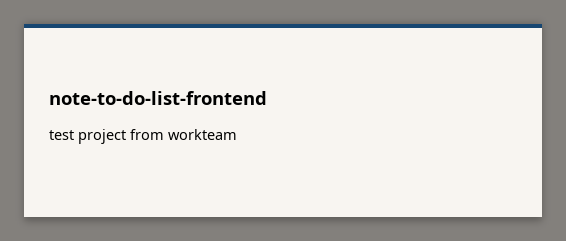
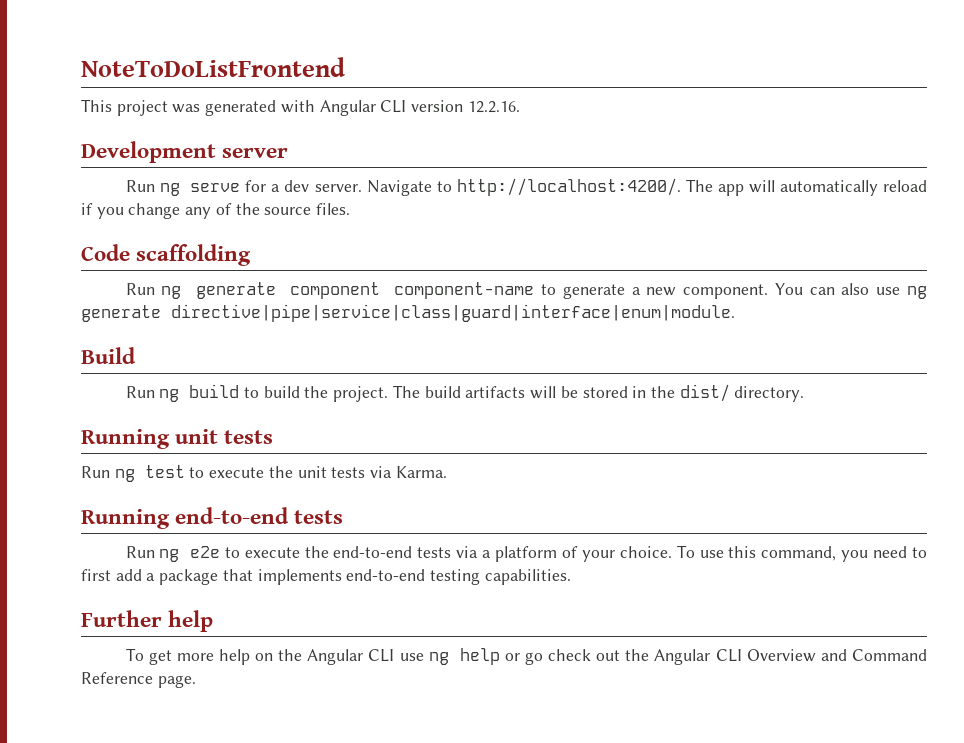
- note-to-do-list-frontend
- test project from workteam
+ NoteToDoListFrontend
+ This project was generated with Angular CLI version 12.2.16.
+ Development server
+ Run ng serve for a dev server. Navigate to http://localhost:4200/. The app will automatically reload if you change any of the source files.
+ Code scaffolding
+ Run ng generate component component-name to generate a new component. You can also use ng generate directive|pipe|service|class|guard|interface|enum|module.
+ Build
+ Run ng build to build the project. The build artifacts will be stored in the dist/ directory.
+ Running unit tests
+ Run ng test to execute the unit tests via Karma.
+ Running end-to-end tests
+ Run ng e2e to execute the end-to-end tests via a platform of your choice. To use this command, you need to first add a package that implements end-to-end testing capabilities.
+ Further help
+ To get more help on the Angular CLI use ng help or go check out the Angular CLI Overview and Command Reference page.

